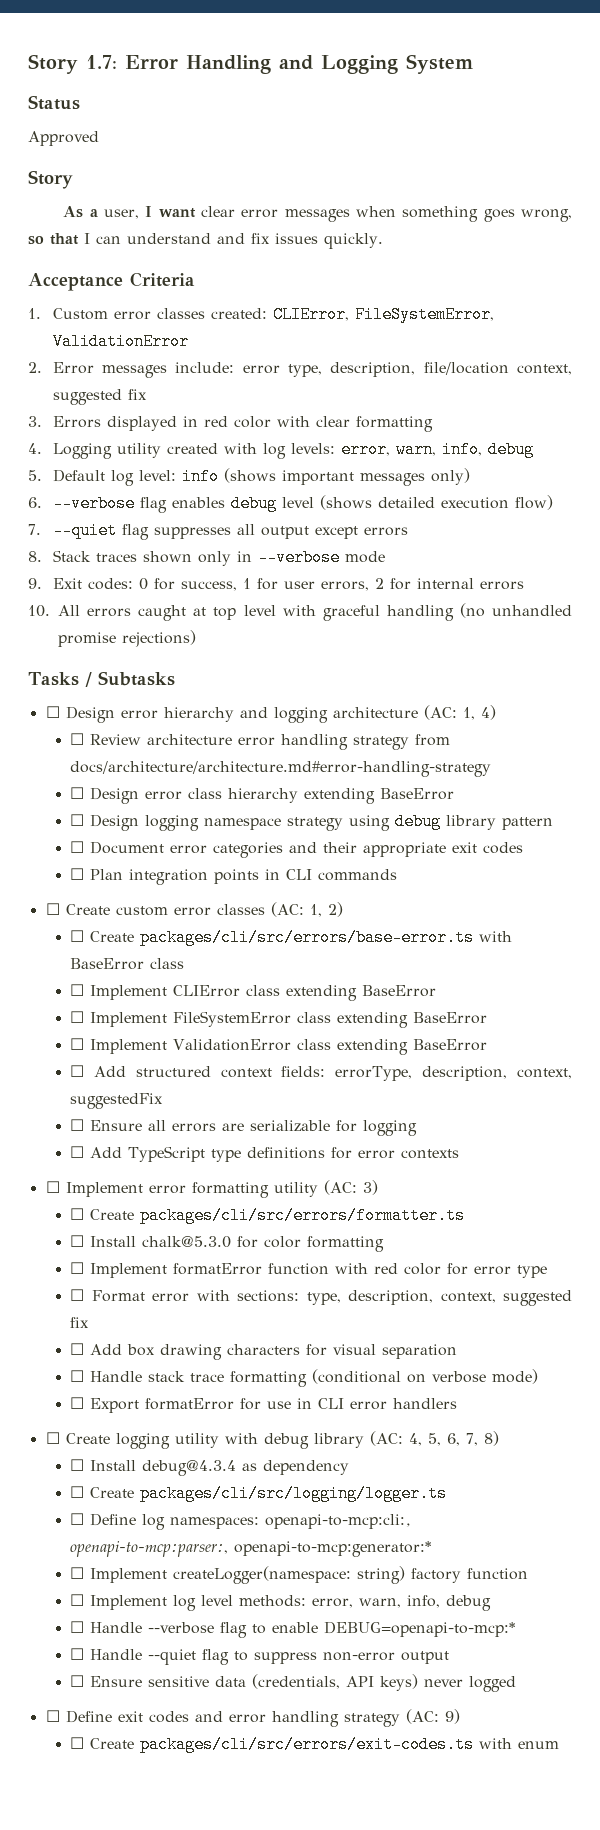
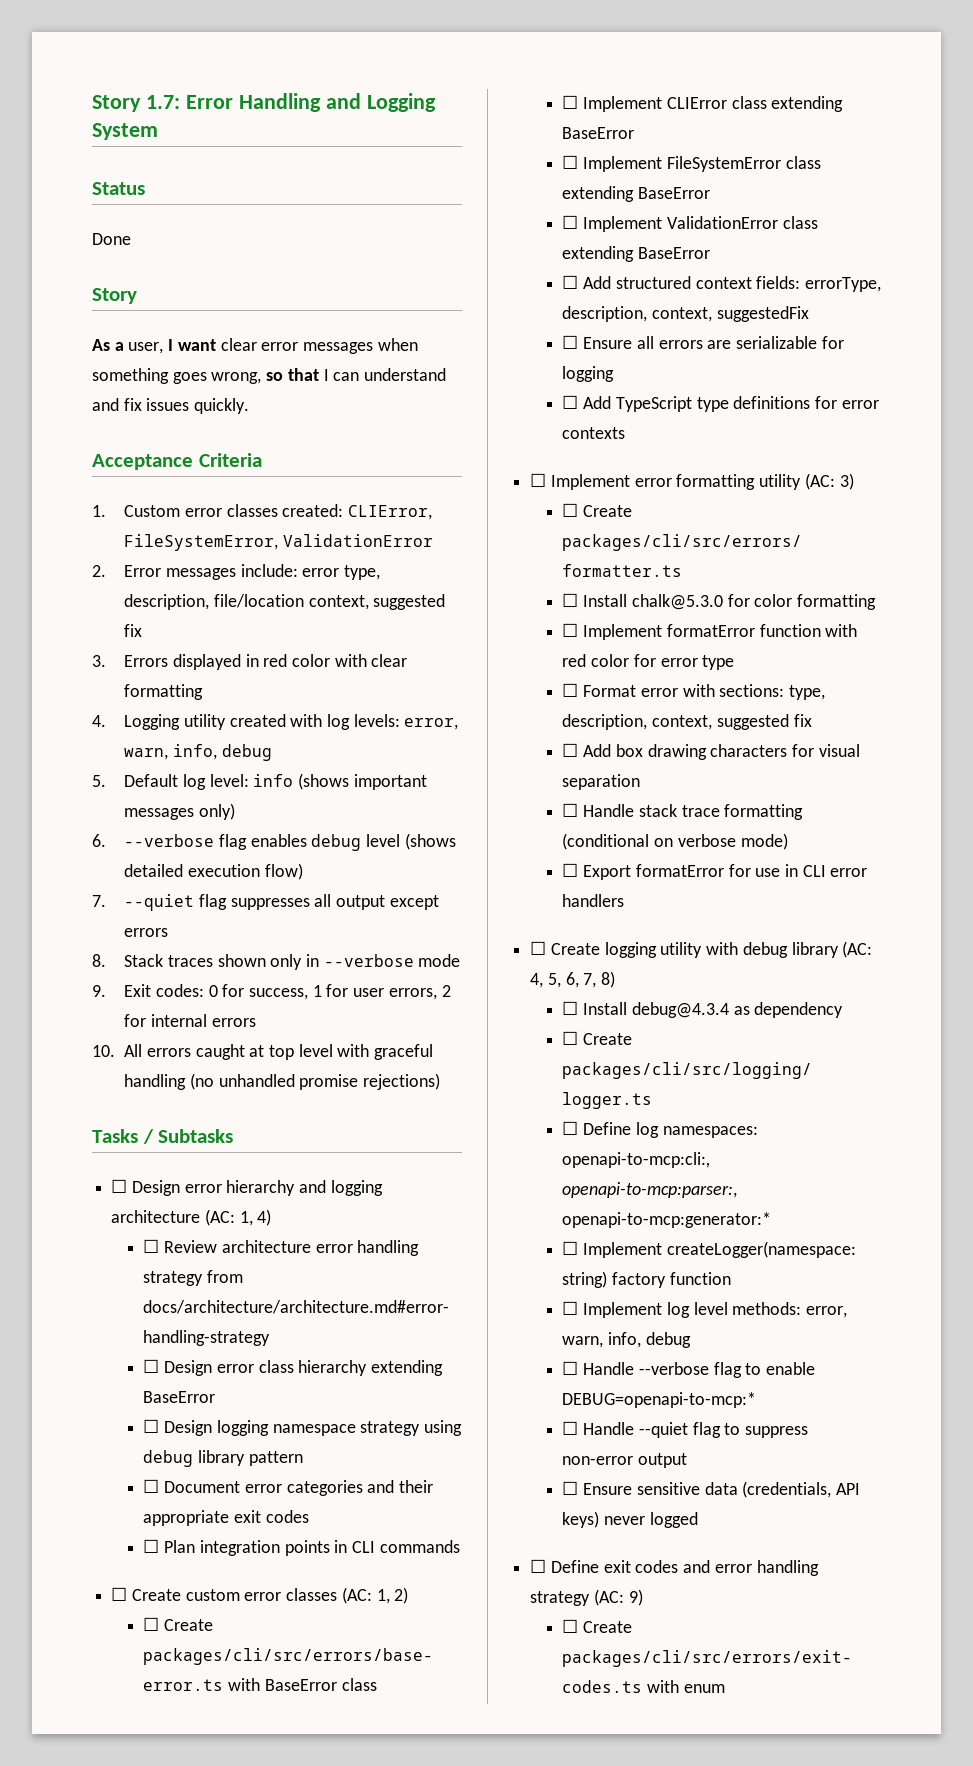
- Approved
+ Done

